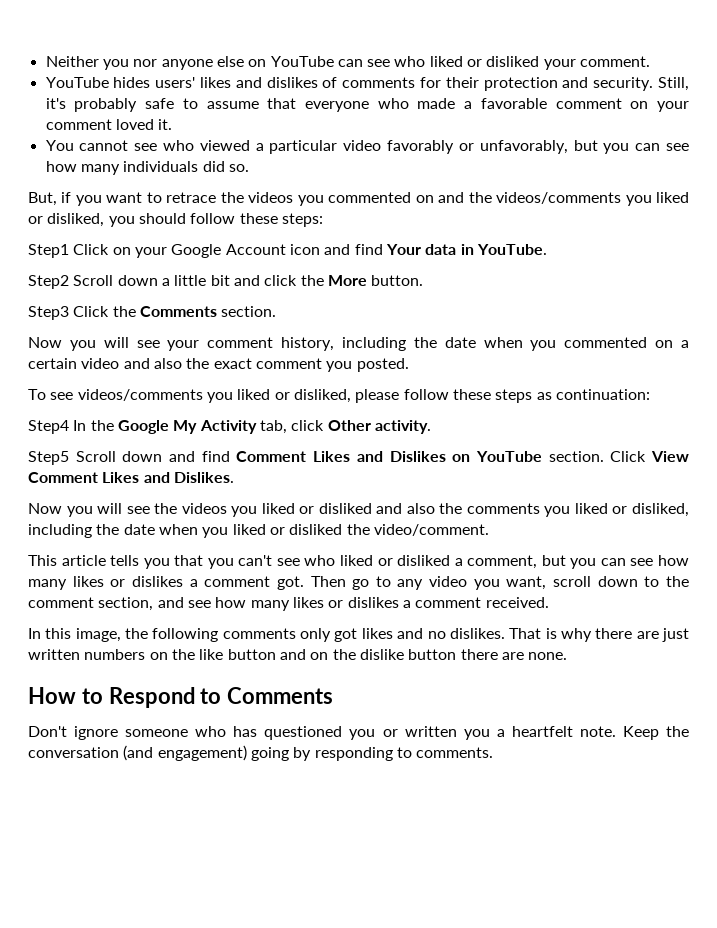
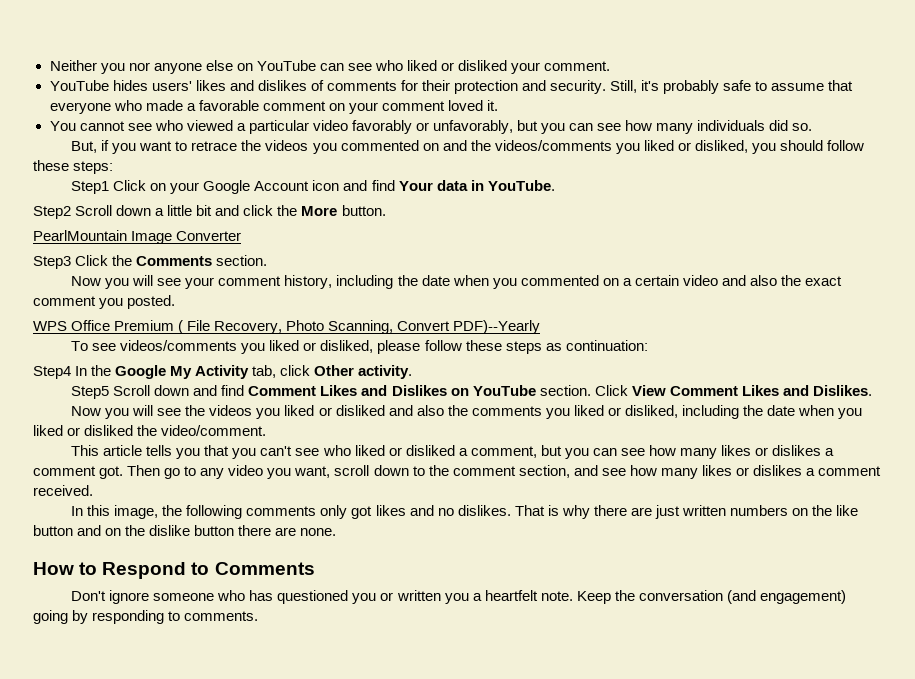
+ PearlMountain Image Converter
+ WPS Office Premium ( File Recovery, Photo Scanning, Convert PDF)--Yearly

